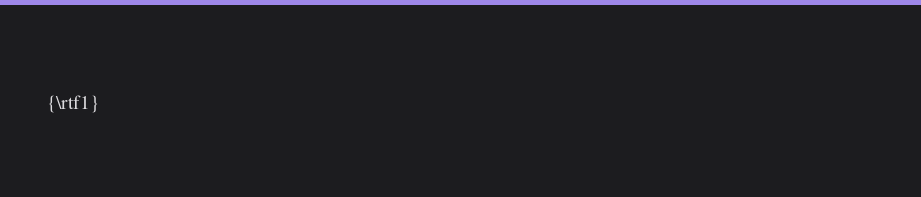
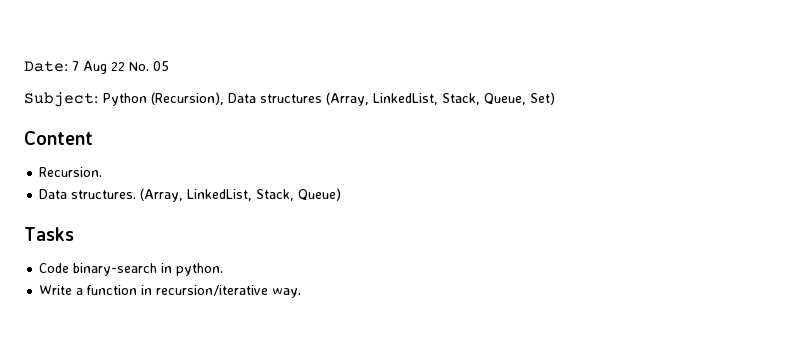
- {\rtf1}
+ Date: 7 Aug 22 No. 05
+ Subject: Python (Recursion), Data structures (Array, LinkedList, Stack, Queue, Set)
+ Content
+ Recursion.
+ Data structures. (Array, LinkedList, Stack, Queue)
+ Tasks
+ Code binary-search in python.
+ Write a function in recursion/iterative way.

